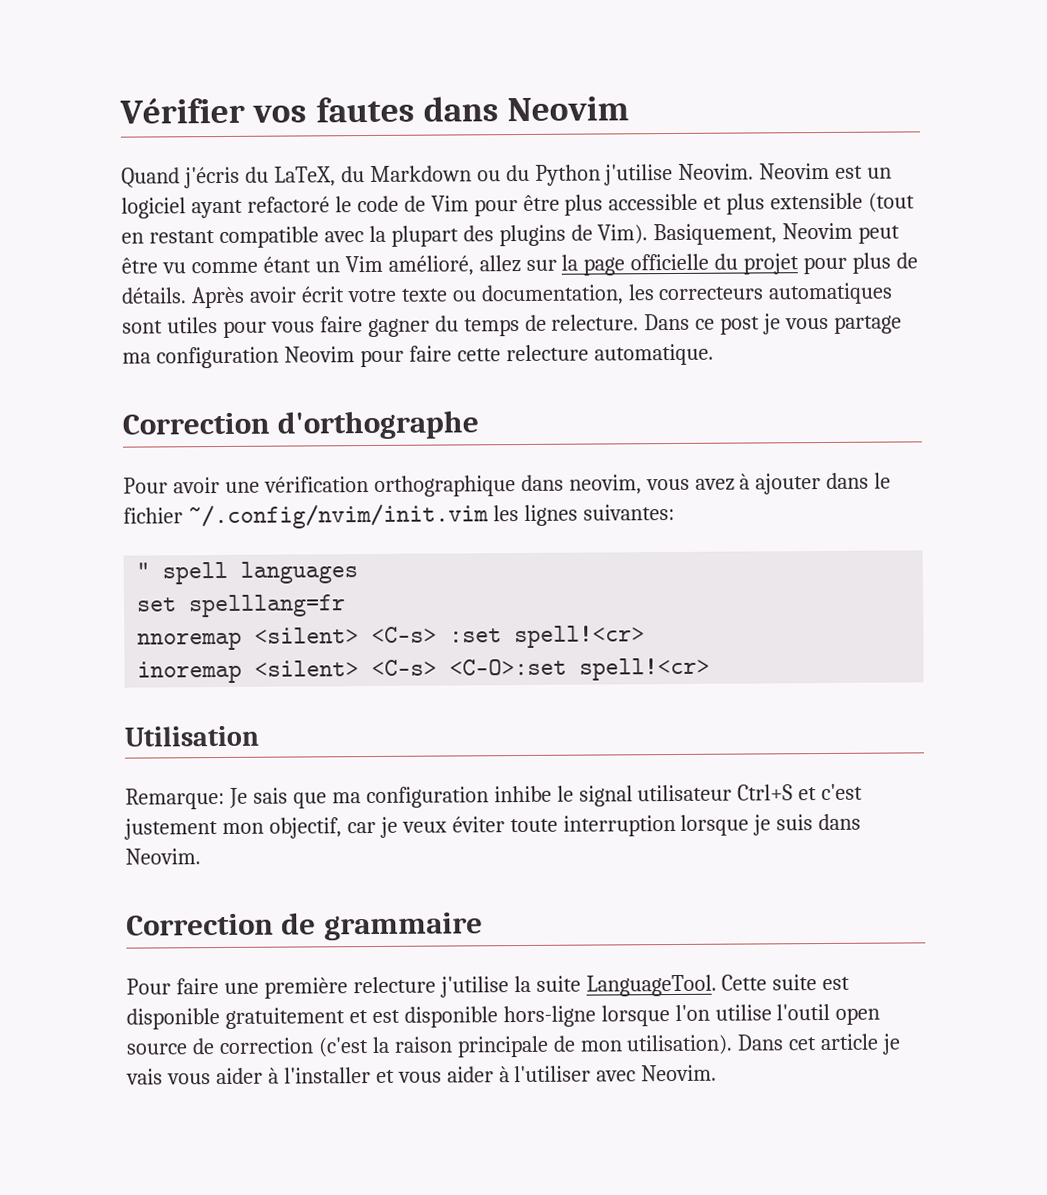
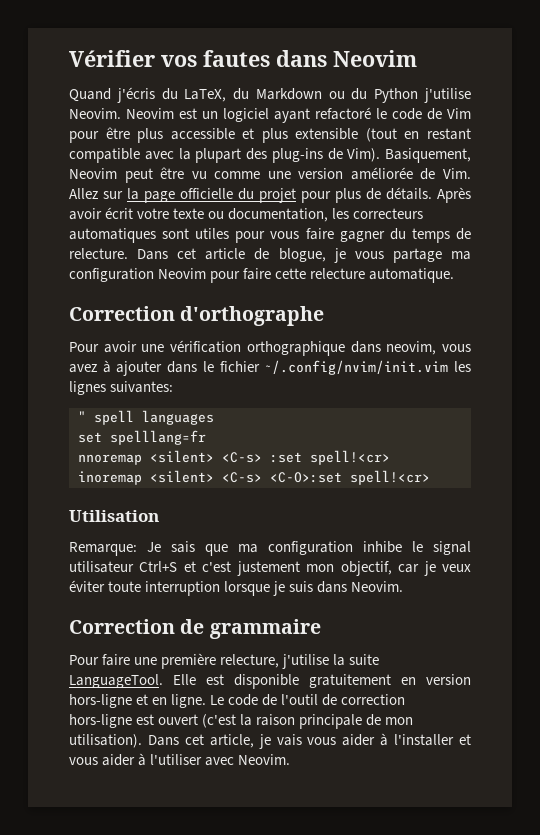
- Neovim est un logiciel ayant refactoré le code de Vim pour être plus accessible et plus extensible (tout en restant compatible avec la plupart des plugins de Vim).
+ Neovim est un logiciel ayant refactoré le code de Vim pour être plus accessible et plus extensible (tout en restant compatible avec la plupart des plug-ins de Vim).
- Basiquement, Neovim peut être vu comme étant un Vim amélioré, allez sur la page officielle du projet pour plus de détails.
+ Basiquement, Neovim peut être vu comme une version améliorée de Vim. Allez sur la page officielle du projet pour plus de détails.
- Dans ce post je vous partage ma configuration Neovim pour faire cette relecture automatique.
+ Dans cet article de blogue, je vous partage ma configuration Neovim pour faire cette relecture automatique.
- Pour faire une première relecture j'utilise la suite LanguageTool.
+ Pour faire une première relecture, j'utilise la suite LanguageTool.
- Cette suite est disponible gratuitement et est disponible hors-ligne lorsque l'on utilise l'outil open source de correction (c'est la raison principale de mon utilisation).
+ Elle est disponible gratuitement en version hors-ligne et en ligne. Le code de l'outil de correction hors-ligne est ouvert (c'est la raison principale de mon utilisation).
- Dans cet article je vais vous aider à l'installer et vous aider à l'utiliser avec Neovim.
+ Dans cet article, je vais vous aider à l'installer et vous aider à l'utiliser avec Neovim.

